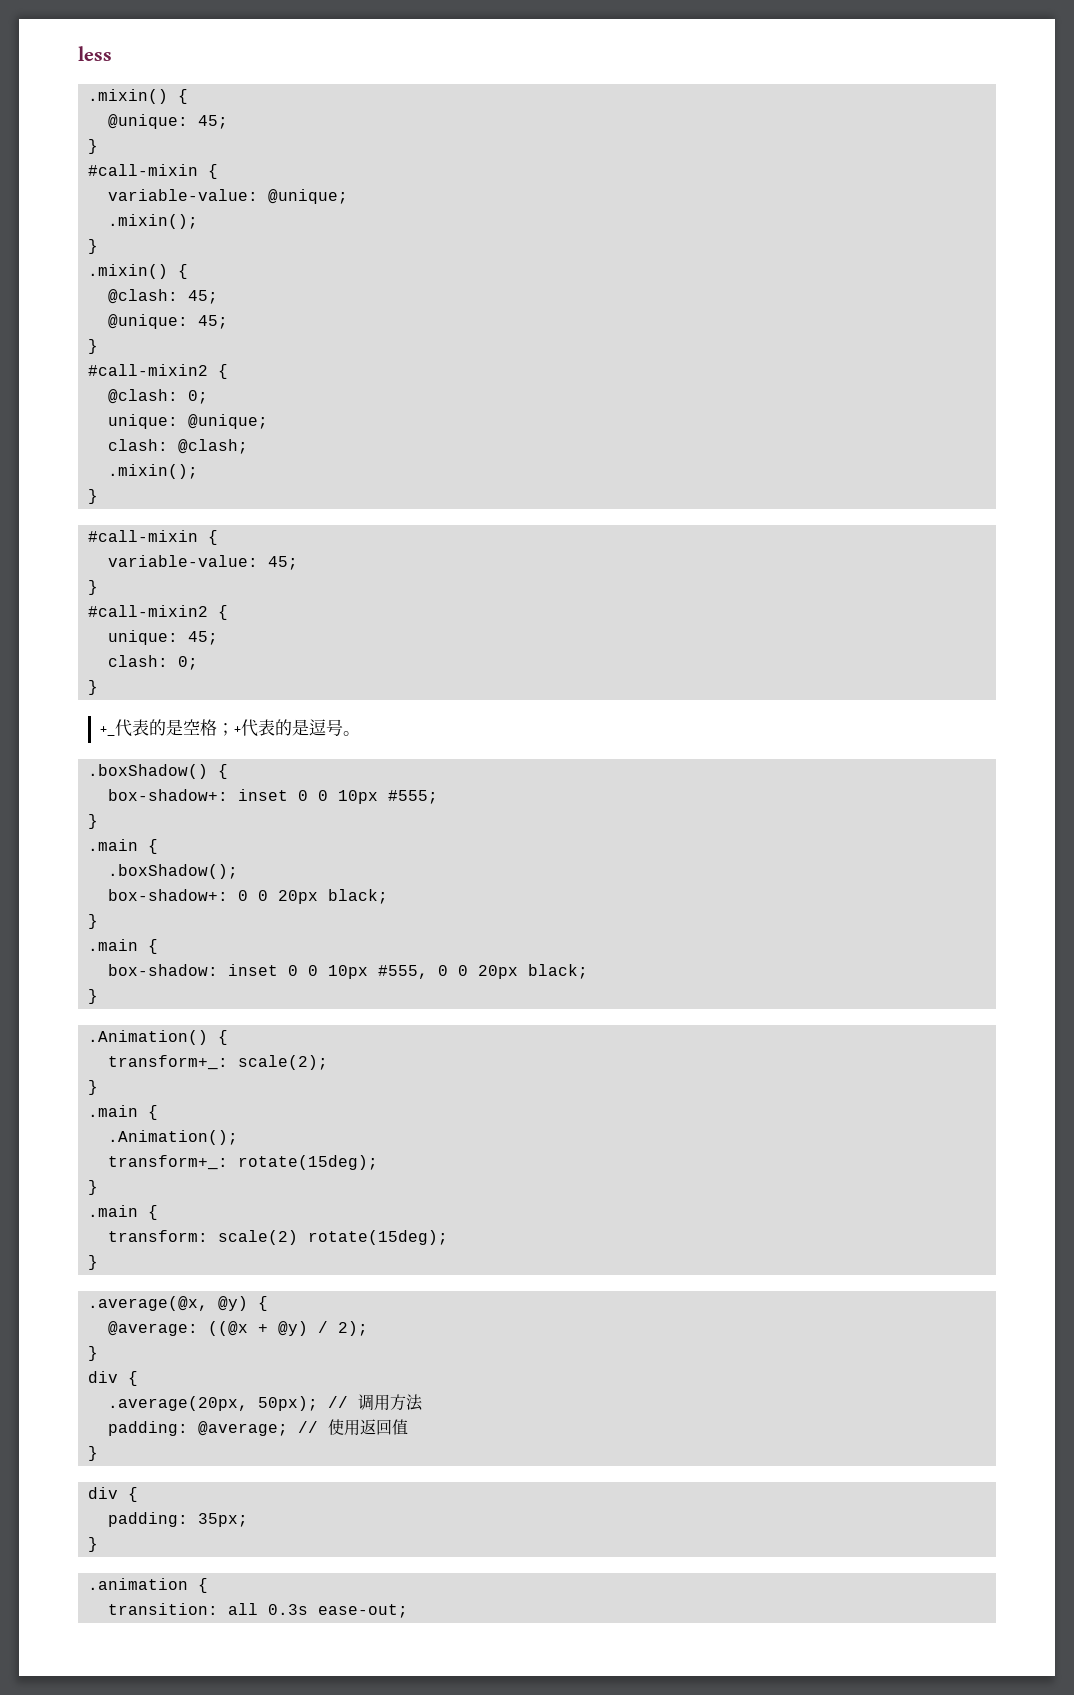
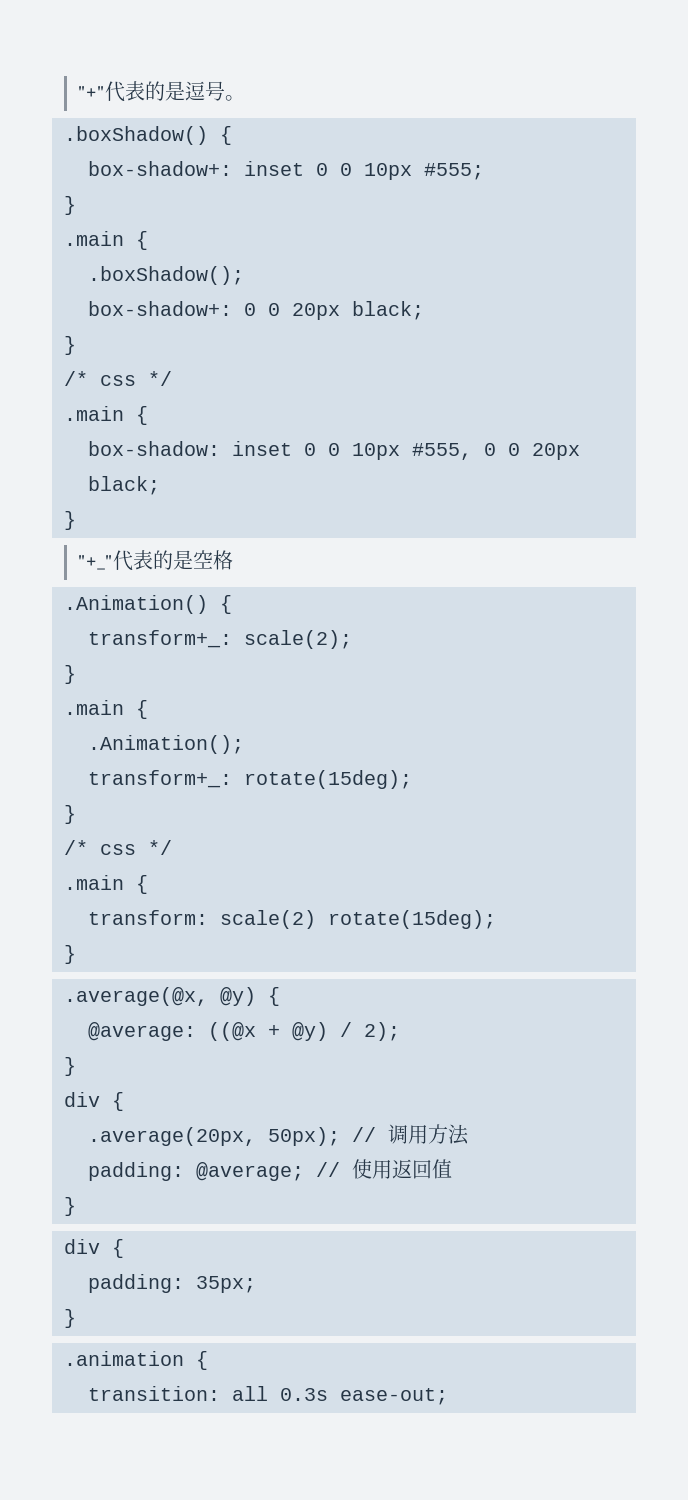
- less
- .mixin() {
- @unique: 45;
- }
- #call-mixin {
- variable-value: @unique;
- .mixin();
- }
- .mixin() {
- @clash: 45;
- @unique: 45;
- }
- #call-mixin2 {
- @clash: 0;
- unique: @unique;
- clash: @clash;
- .mixin();
- }
- #call-mixin {
- variable-value: 45;
- }
- #call-mixin2 {
- unique: 45;
- clash: 0;
- }
- +_代表的是空格；+代表的是逗号。
+ "+"代表的是逗号。
  box-shadow+: 0 0 20px black;
  }
+ /* css */
+ "+_"代表的是空格
  transform+_: rotate(15deg);
  }
+ /* css */

